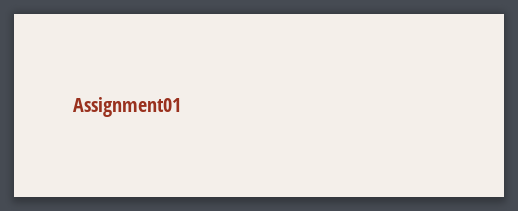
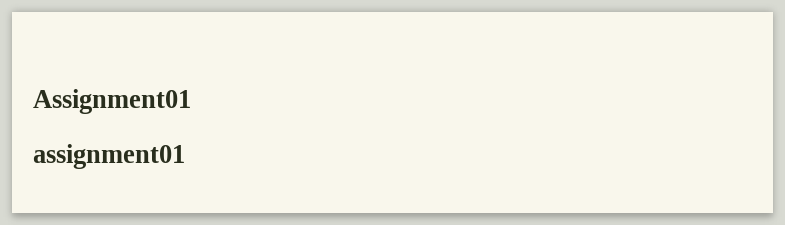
+ assignment01

